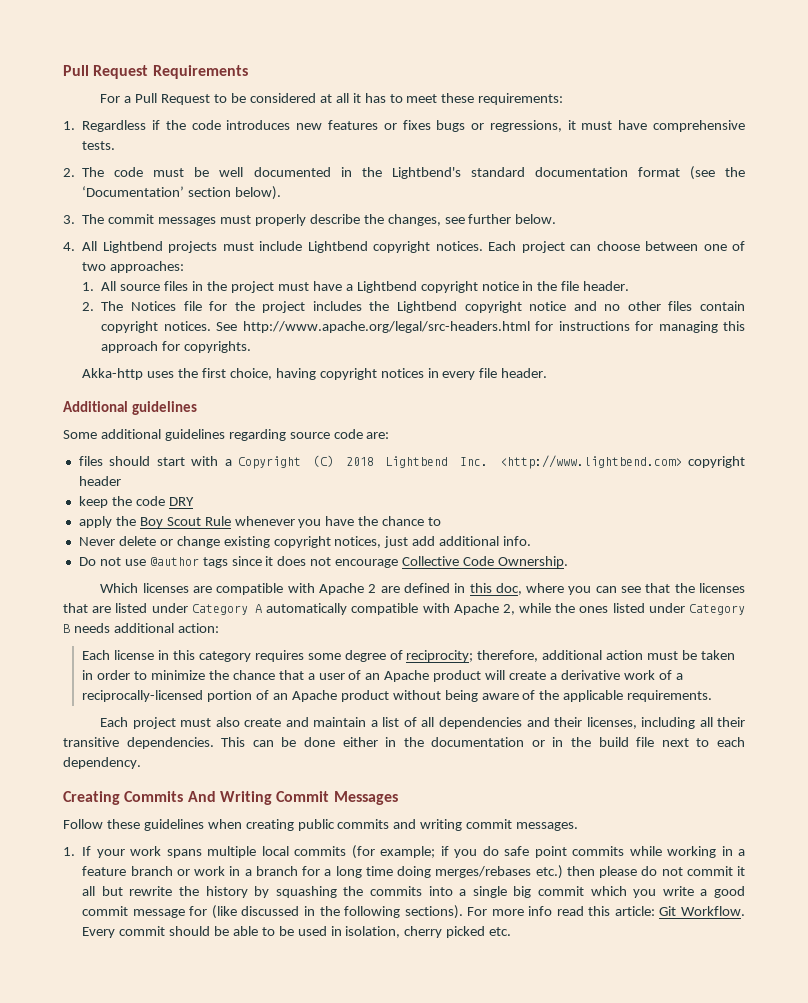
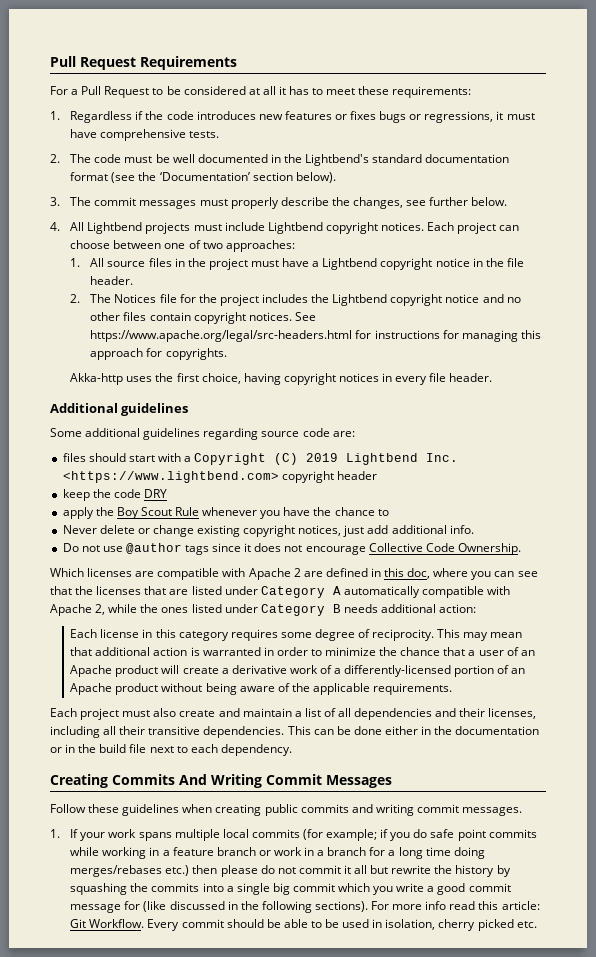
- See http://www.apache.org/legal/src-headers.html for instructions for managing this approach for copyrights.
+ See https://www.apache.org/legal/src-headers.html for instructions for managing this approach for copyrights.
- files should start with a Copyright (C) 2018 Lightbend Inc. <http://www.lightbend.com> copyright header
+ files should start with a Copyright (C) 2019 Lightbend Inc. <https://www.lightbend.com> copyright header
- Each license in this category requires some degree of reciprocity; therefore, additional action must be taken in order to minimize the chance that a user of an Apache product will create a derivative work of a reciprocally-licensed portion of an Apache product without being aware of the applicable requirements.
+ Each license in this category requires some degree of reciprocity. This may mean that additional action is warranted in order to minimize the chance that a user of an Apache product will create a derivative work of a differently-licensed portion of an Apache product without being aware of the applicable requirements.

